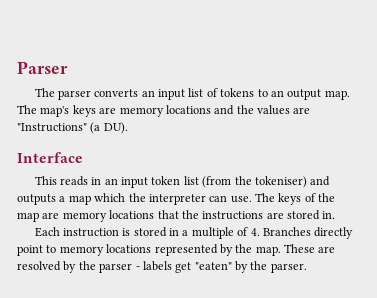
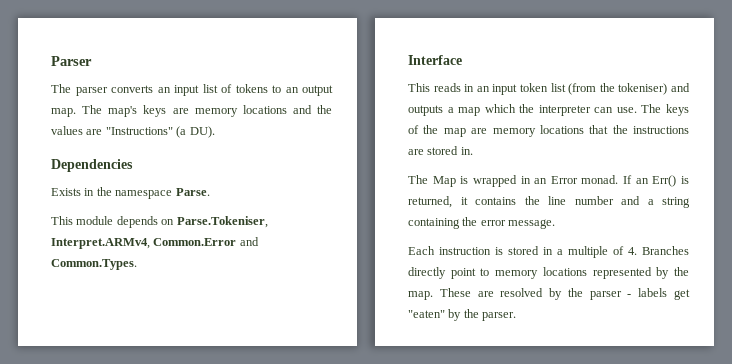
+ Dependencies
+ Exists in the namespace Parse.
+ This module depends on Parse.Tokeniser, Interpret.ARMv4, Common.Error and Common.Types.
+ The Map is wrapped in an Error monad. If an Err() is returned, it contains the line number and a string containing the error message.

